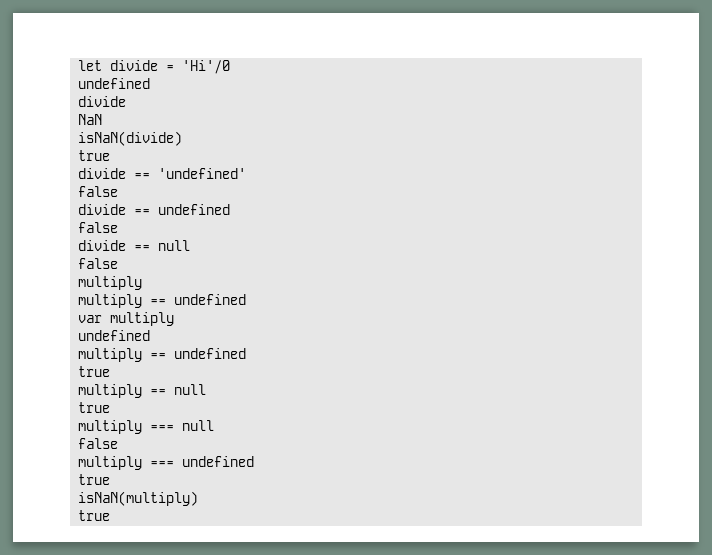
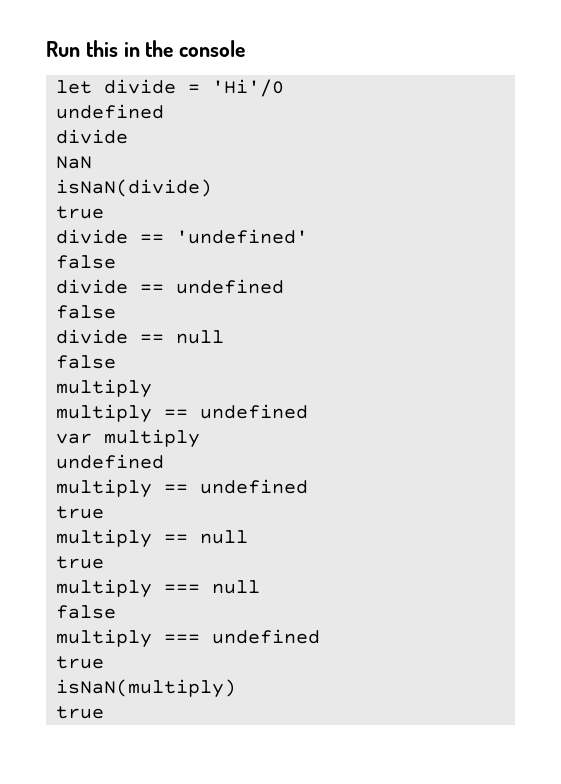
+ Run this in the console

